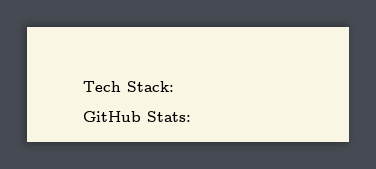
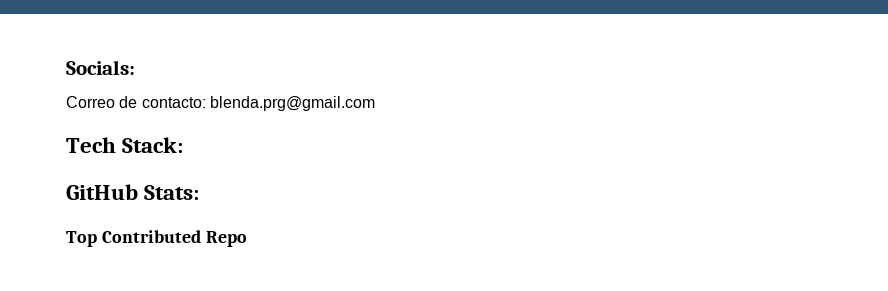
+ Socials:
+ Correo de contacto: blenda.prg@gmail.com
+ Top Contributed Repo

